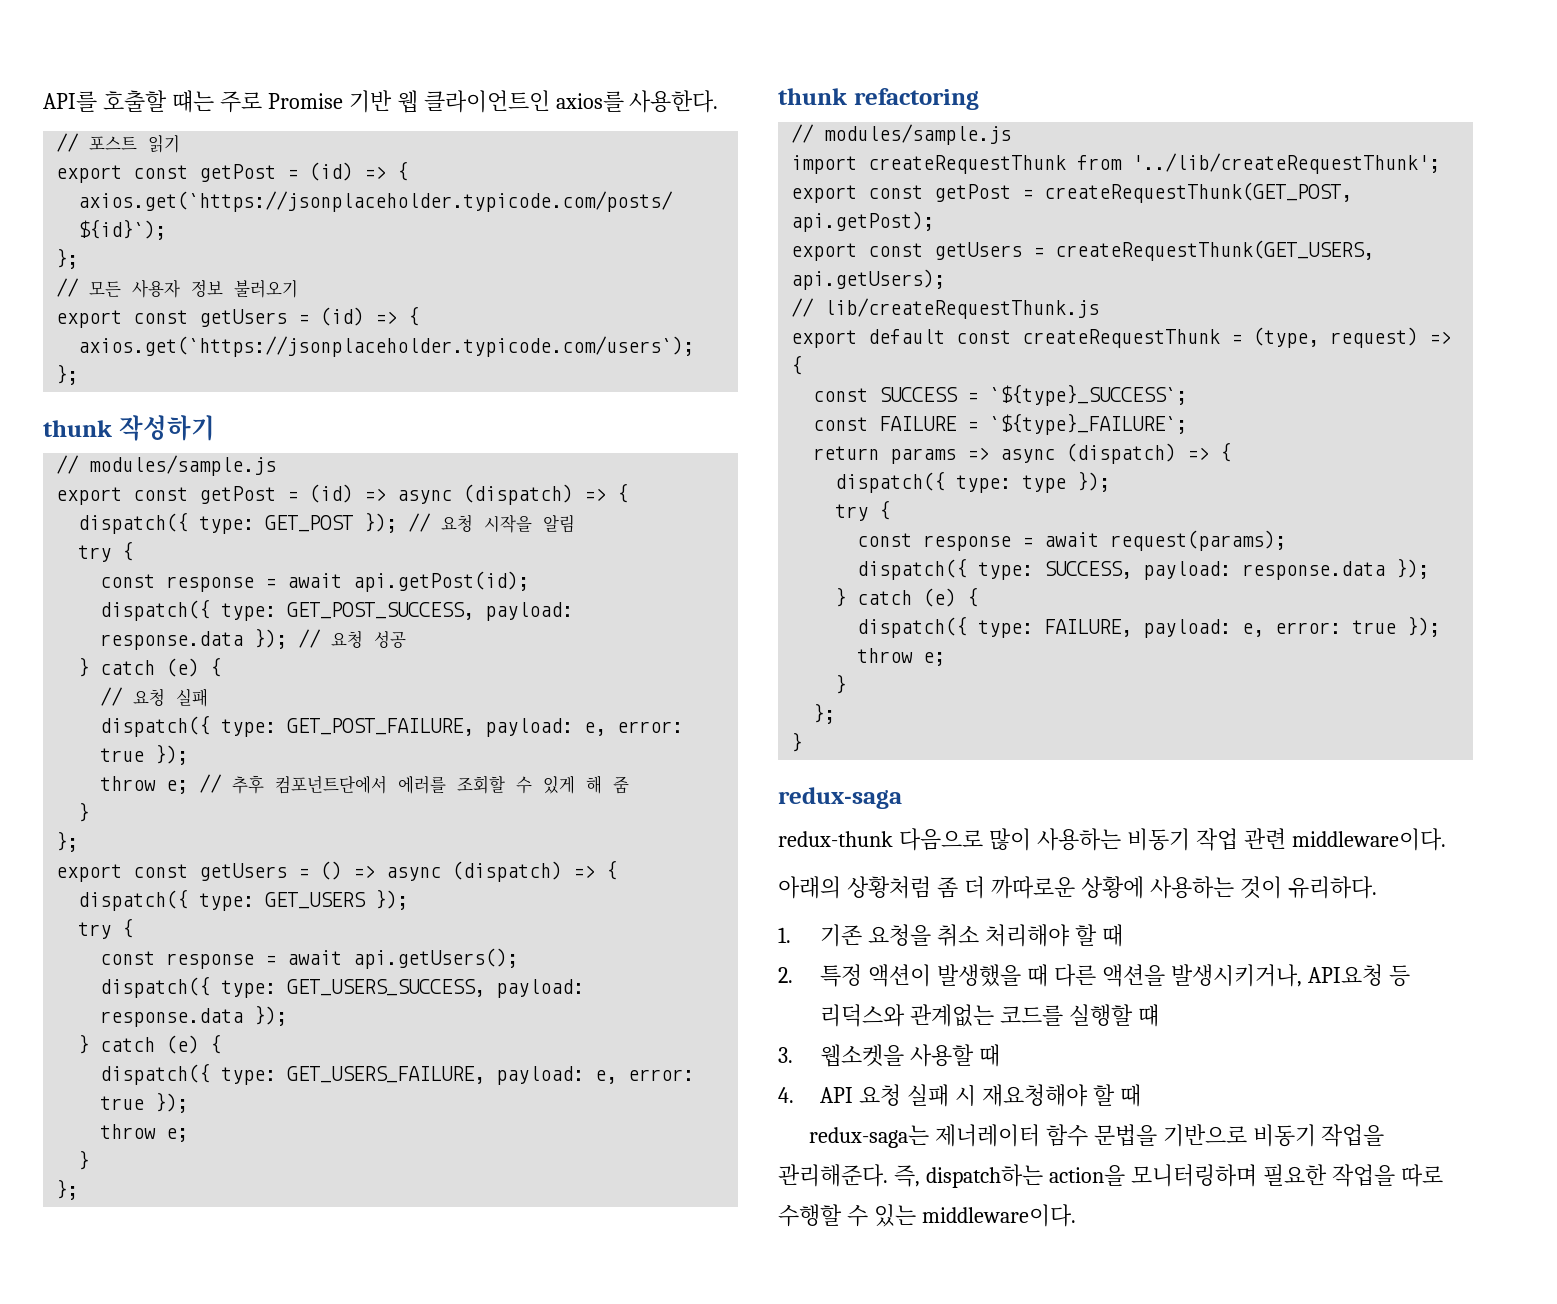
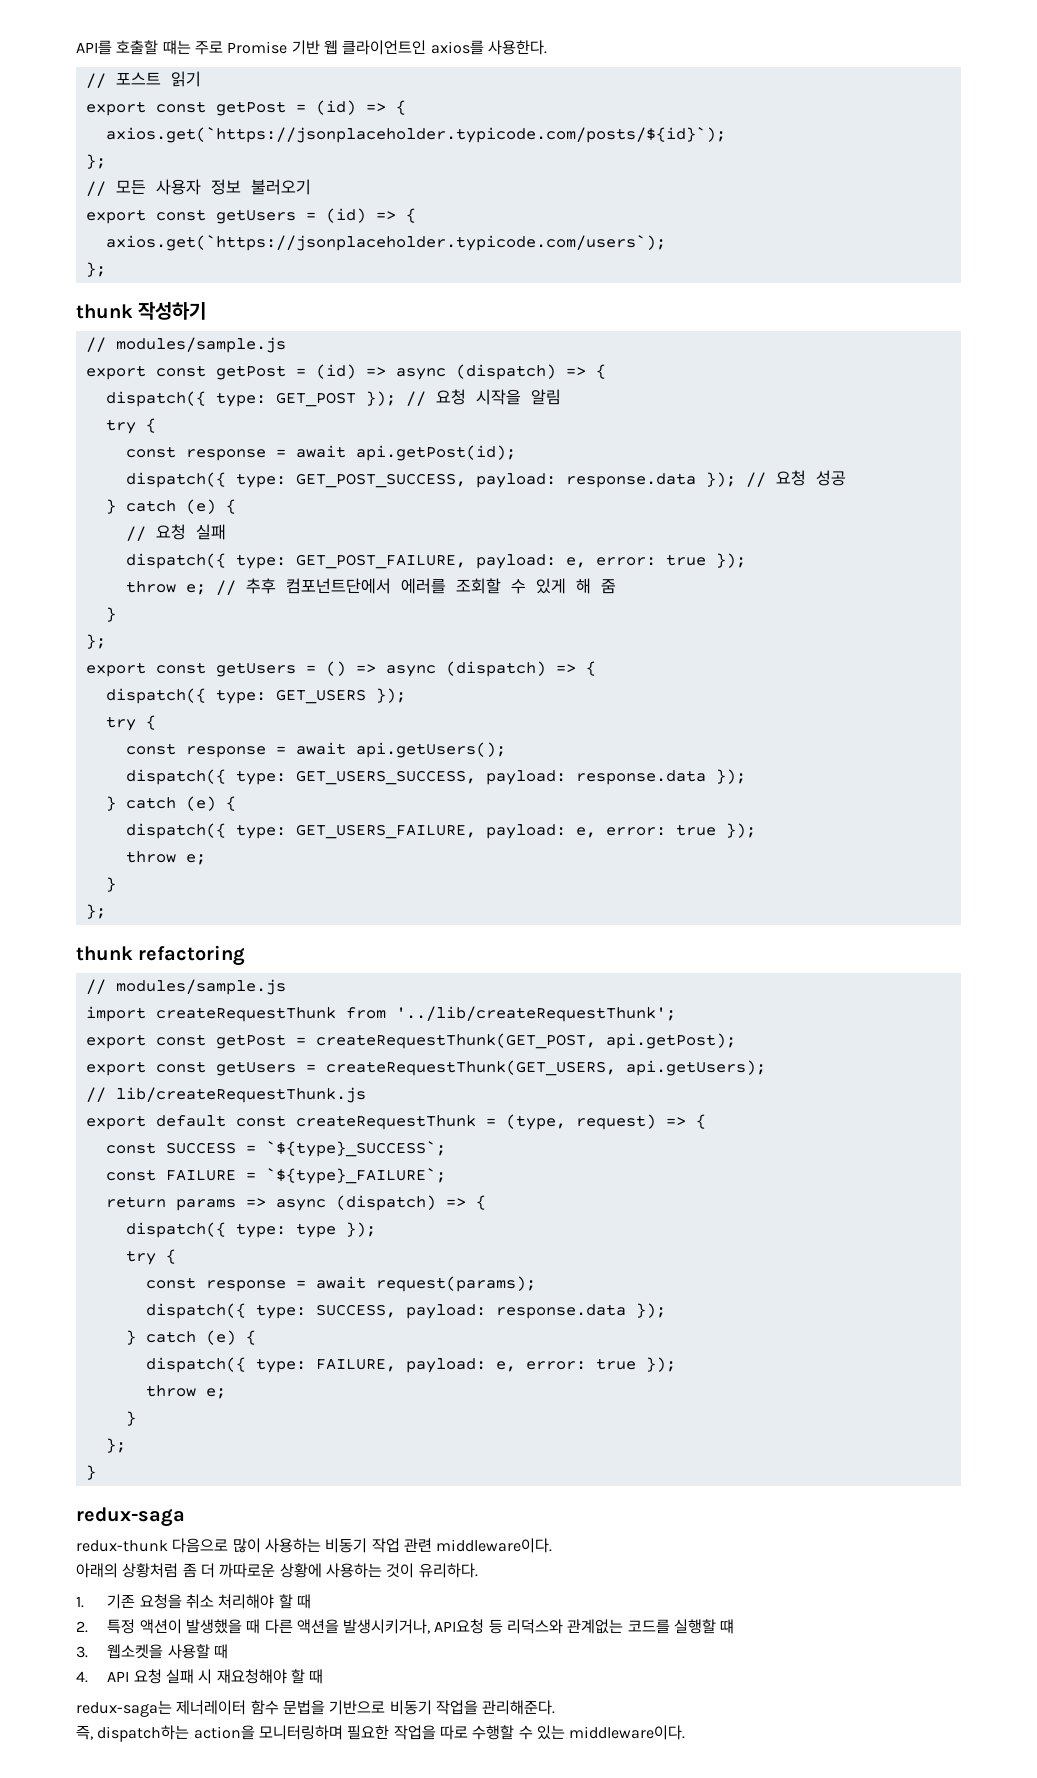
- redux-saga는 제너레이터 함수 문법을 기반으로 비동기 작업을 관리해준다. 즉, dispatch하는 action을 모니터링하며 필요한 작업을 따로 수행할 수 있는 middleware이다.
+ redux-saga는 제너레이터 함수 문법을 기반으로 비동기 작업을 관리해준다.
+ 즉, dispatch하는 action을 모니터링하며 필요한 작업을 따로 수행할 수 있는 middleware이다.

